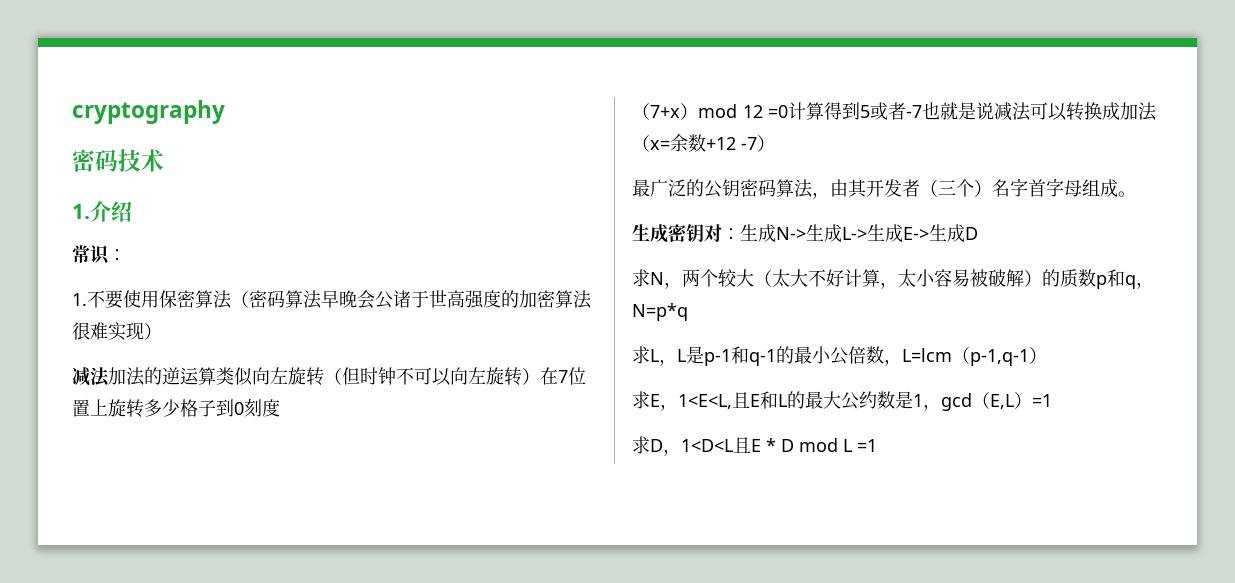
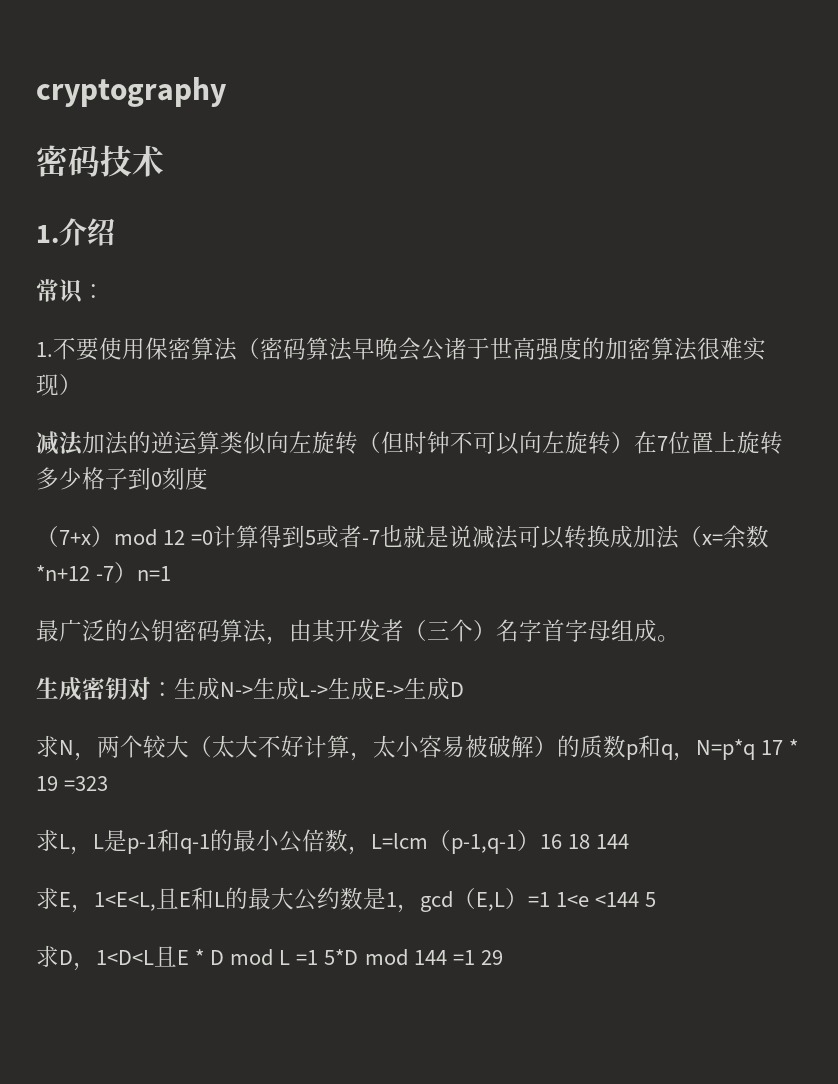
- （7+x）mod 12 =0计算得到5或者-7也就是说减法可以转换成加法（x=余数+12 -7）
+ （7+x）mod 12 =0计算得到5或者-7也就是说减法可以转换成加法（x=余数*n+12 -7）n=1
- 求N，两个较大（太大不好计算，太小容易被破解）的质数p和q，N=p*q
+ 求N，两个较大（太大不好计算，太小容易被破解）的质数p和q，N=p*q 17 * 19 =323
- 求L，L是p-1和q-1的最小公倍数，L=lcm（p-1,q-1）
+ 求L，L是p-1和q-1的最小公倍数，L=lcm（p-1,q-1）16 18 144
- 求E，1<E<L,且E和L的最大公约数是1，gcd（E,L）=1
+ 求E，1<E<L,且E和L的最大公约数是1，gcd（E,L）=1 1<e <144 5
- 求D，1<D<L且E * D mod L =1
+ 求D，1<D<L且E * D mod L =1 5*D mod 144 =1 29

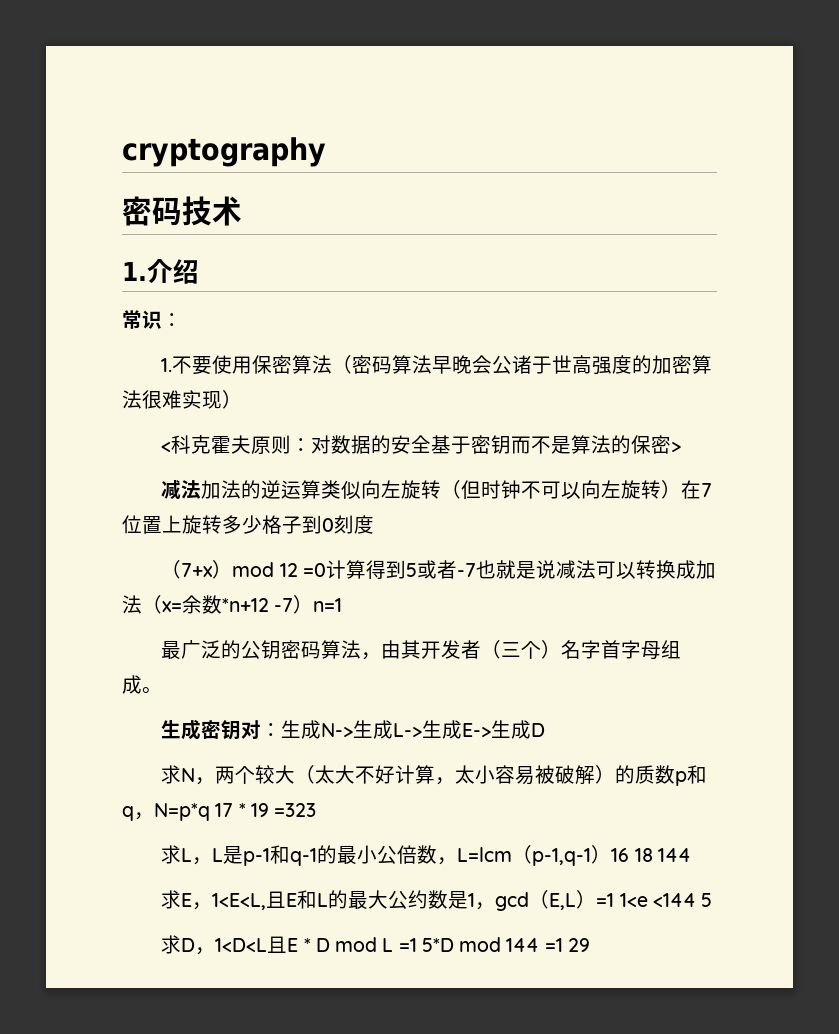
+ <科克霍夫原则：对数据的安全基于密钥而不是算法的保密>

